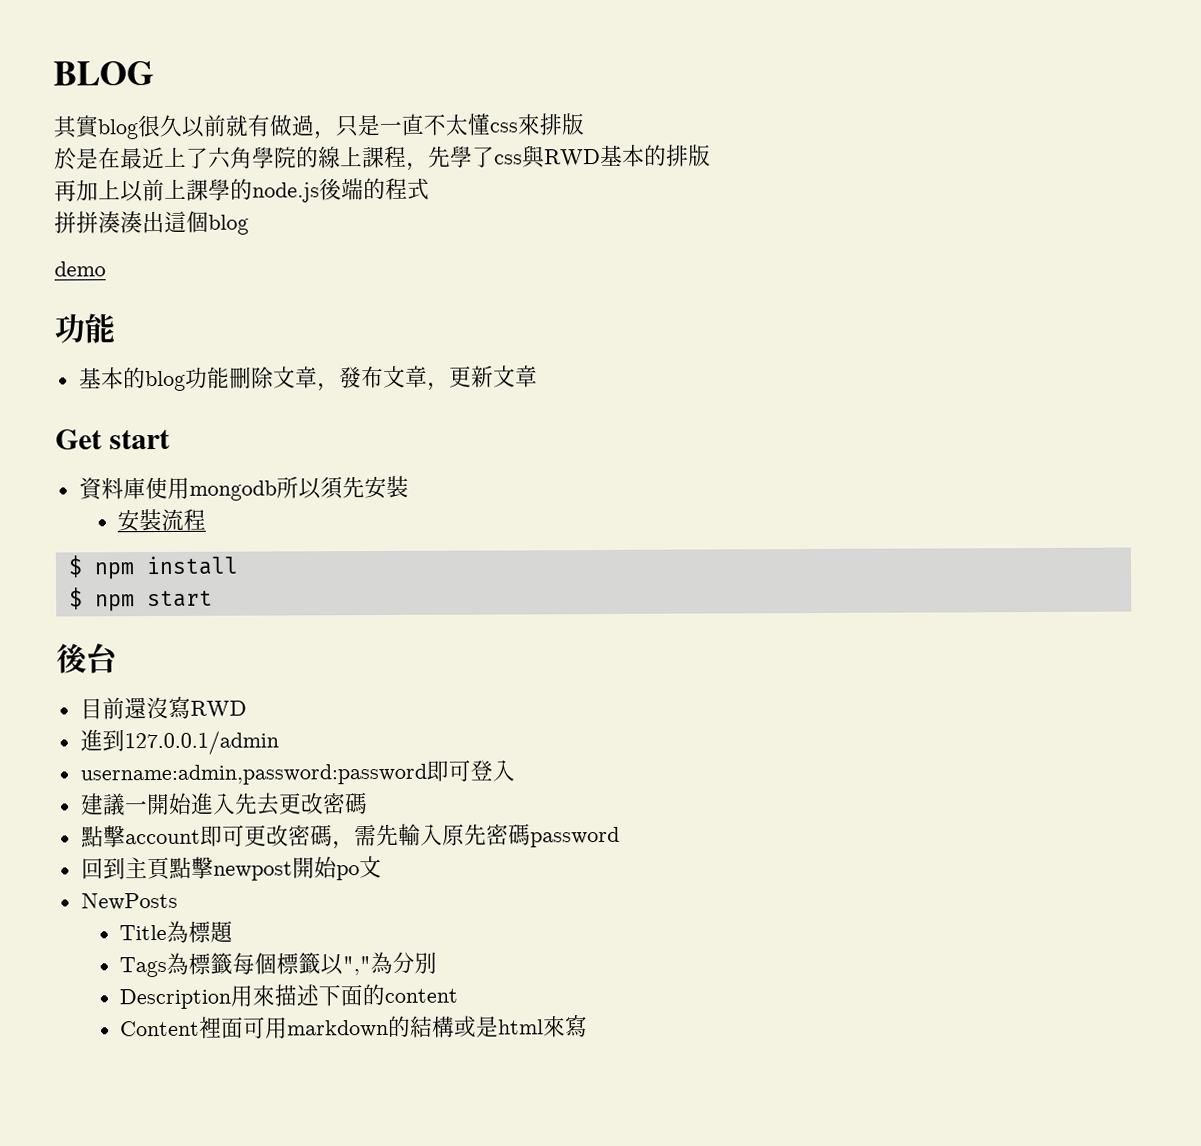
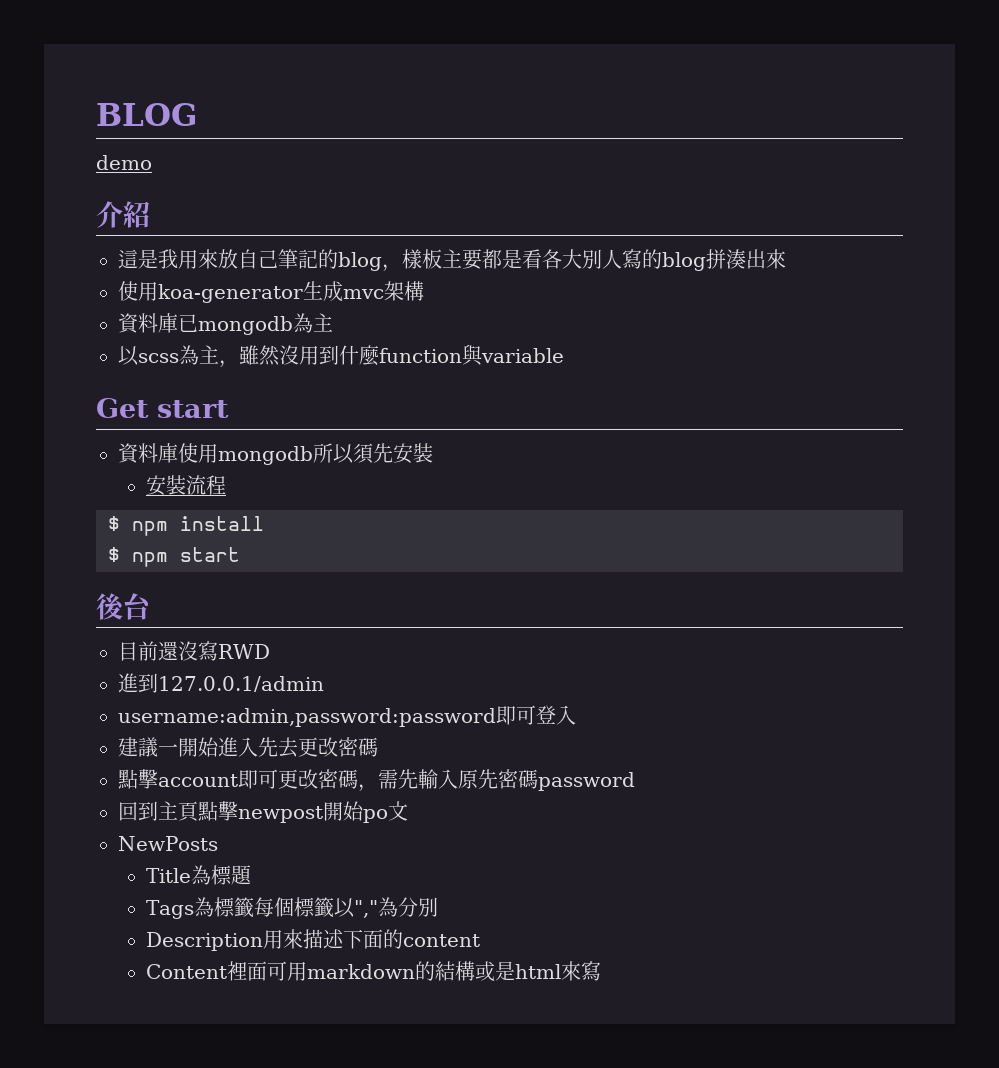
- 其實blog很久以前就有做過，只是一直不太懂css來排版
- 於是在最近上了六角學院的線上課程，先學了css與RWD基本的排版
- 再加上以前上課學的node.js後端的程式
- 拼拼湊湊出這個blog
  demo
- 功能
- 基本的blog功能刪除文章，發布文章，更新文章
+ 介紹
+ 這是我用來放自己筆記的blog，樣板主要都是看各大別人寫的blog拼湊出來
+ 使用koa-generator生成mvc架構
+ 資料庫已mongodb為主
+ 以scss為主，雖然沒用到什麼function與variable

